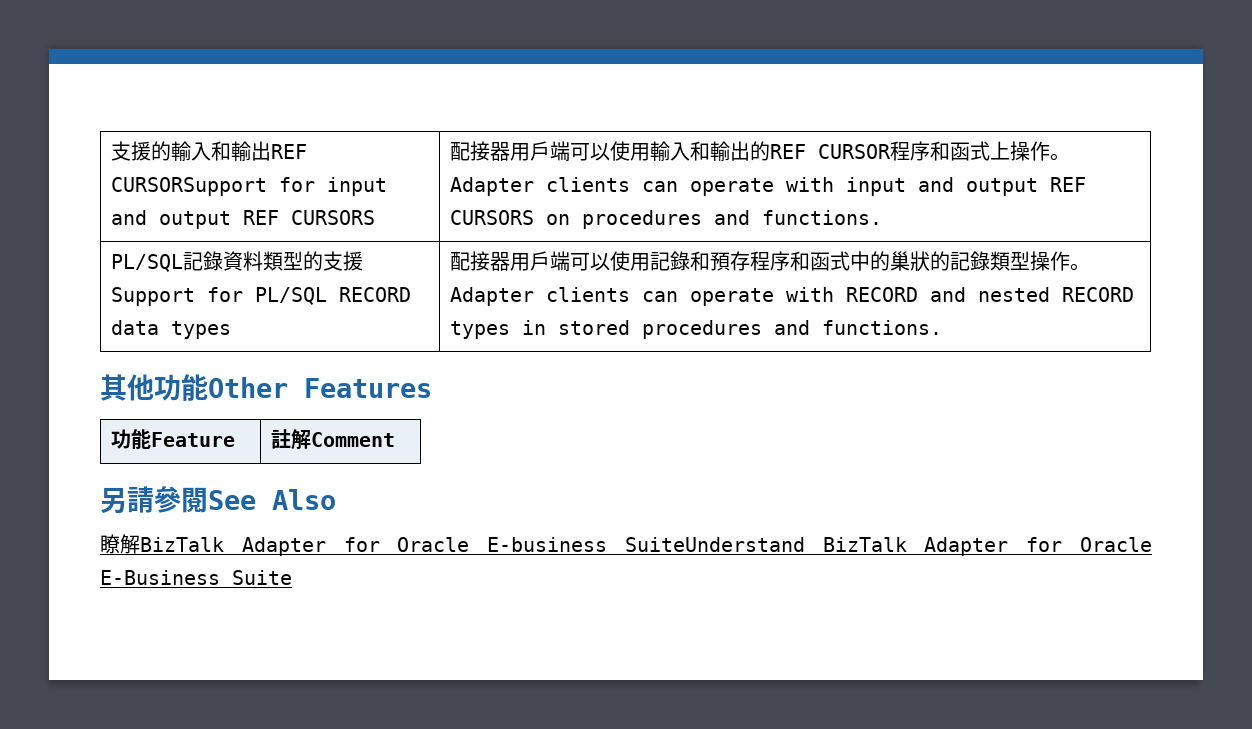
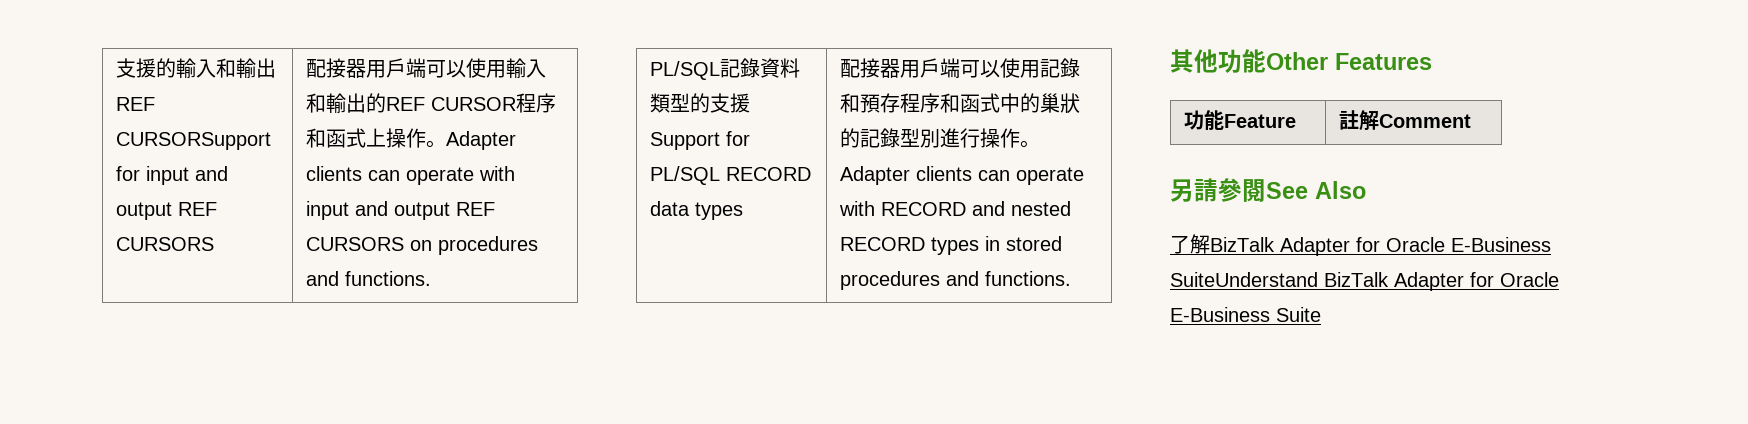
- 配接器用戶端可以使用記錄和預存程序和函式中的巢狀的記錄類型操作。
+ 配接器用戶端可以使用記錄和預存程序和函式中的巢狀的記錄型別進行操作。
- 瞭解BizTalk Adapter for Oracle E-business SuiteUnderstand BizTalk Adapter for Oracle E-Business Suite
+ 了解BizTalk Adapter for Oracle E-Business SuiteUnderstand BizTalk Adapter for Oracle E-Business Suite

